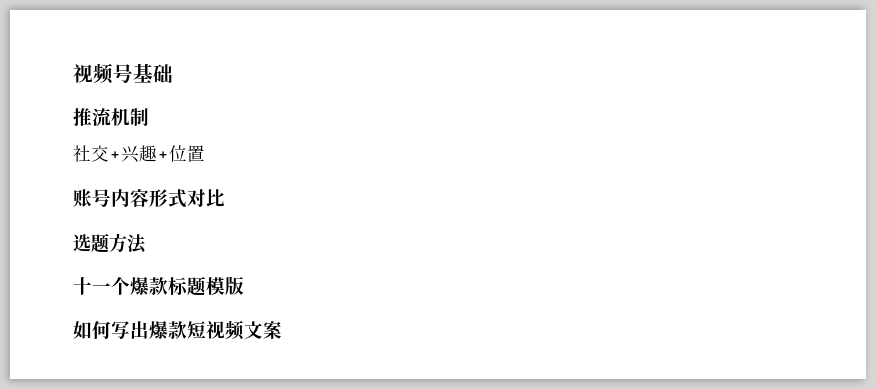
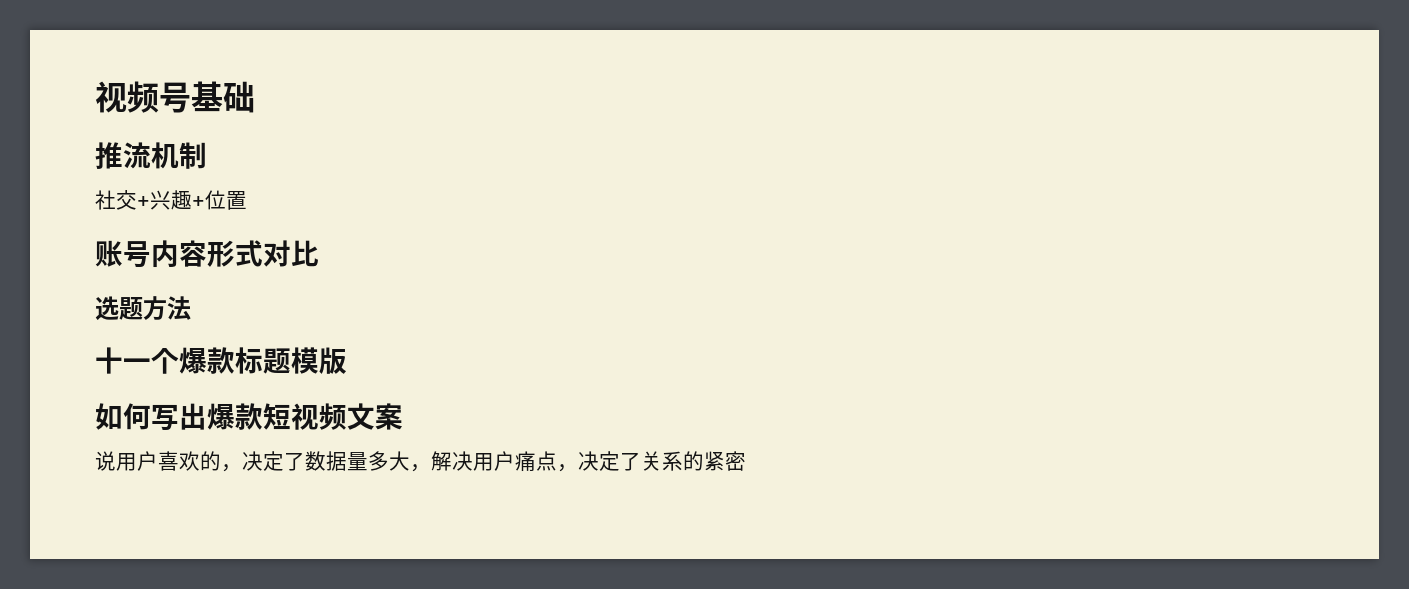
+ 说用户喜欢的，决定了数据量多大，解决用户痛点，决定了关系的紧密

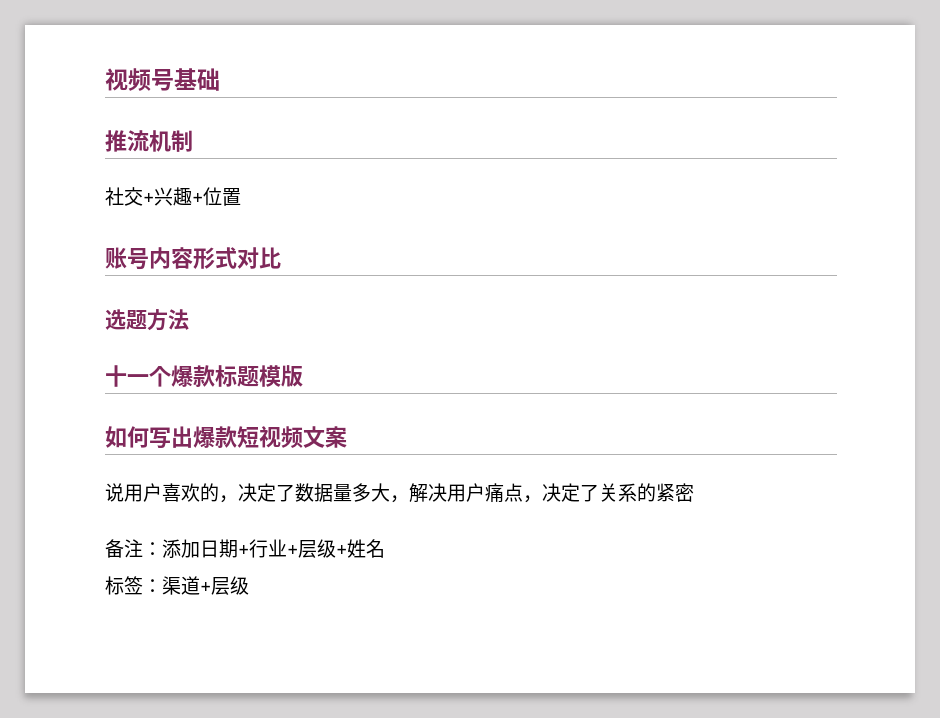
+ 备注：添加日期+行业+层级+姓名
+ 标签：渠道+层级

